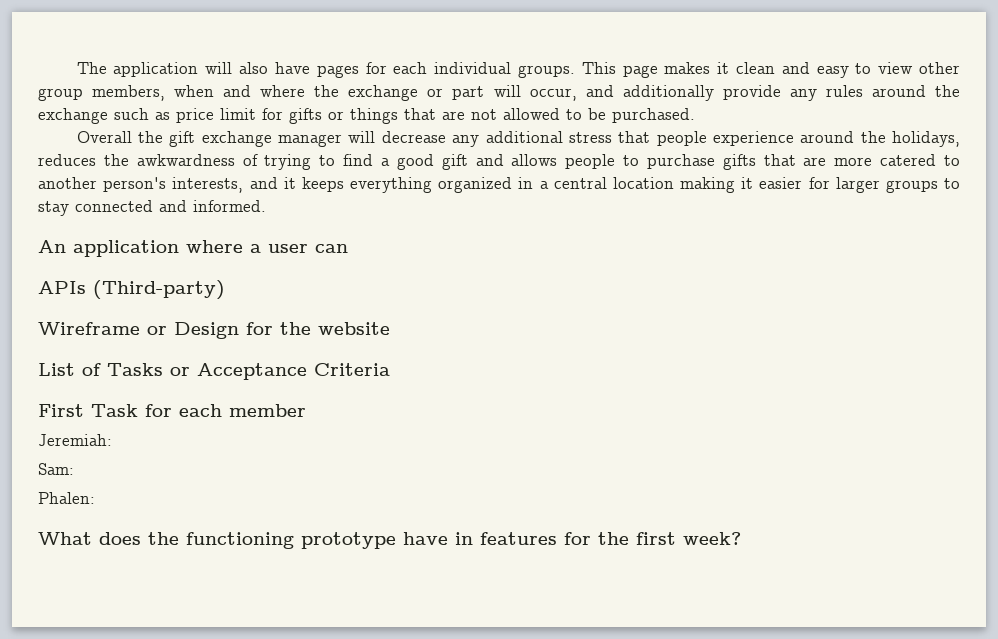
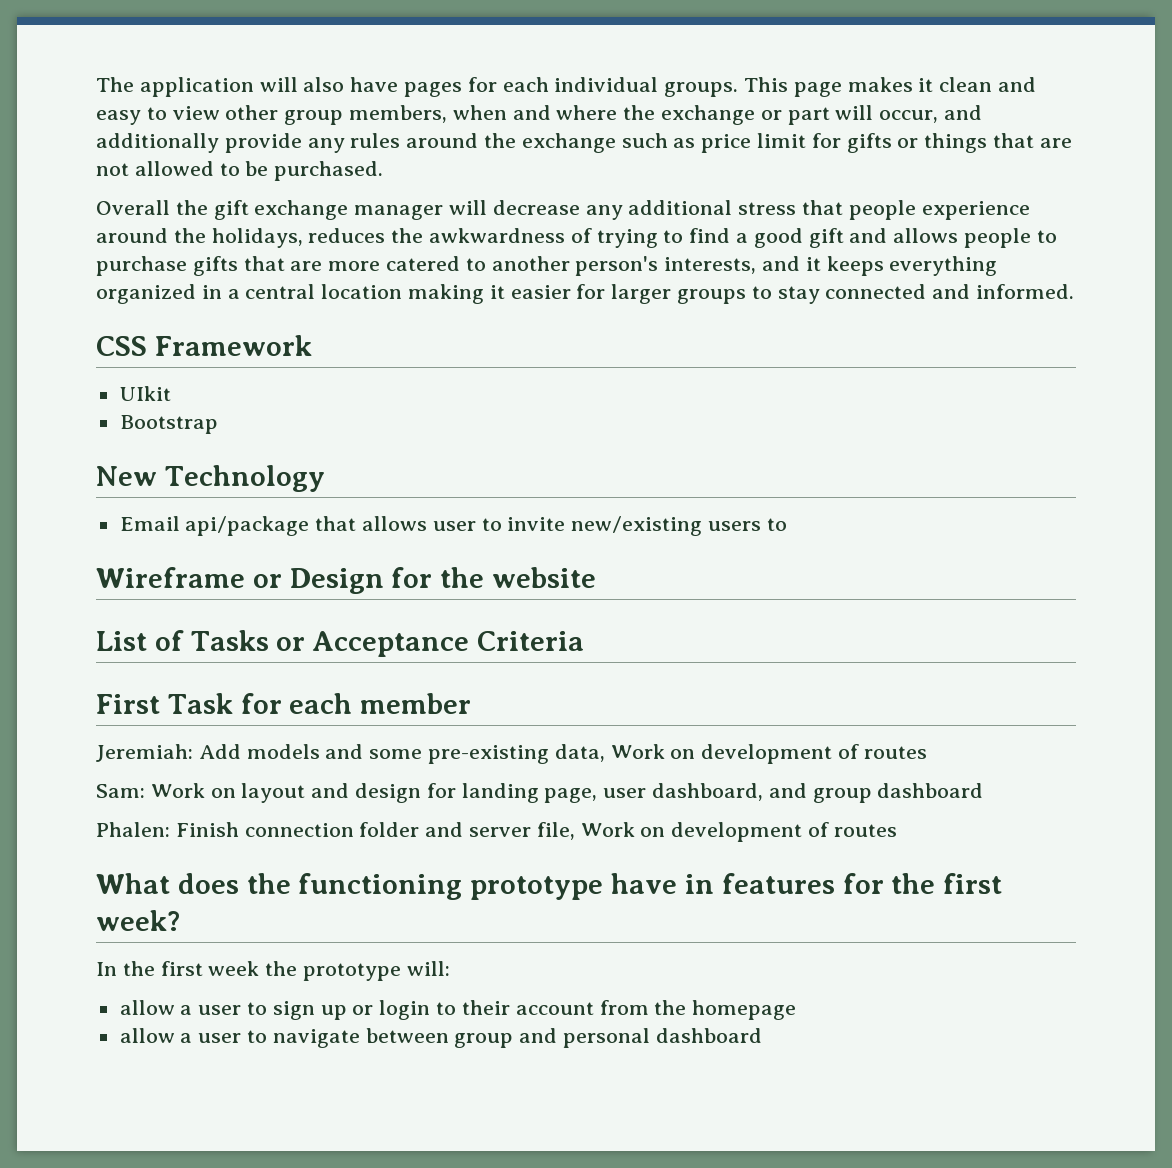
- An application where a user can
- APIs (Third-party)
+ CSS Framework
+ UIkit
+ Bootstrap
+ New Technology
+ Email api/package that allows user to invite new/existing users to
- Jeremiah:
- Sam:
- Phalen:
+ Jeremiah: Add models and some pre-existing data, Work on development of routes
+ Sam: Work on layout and design for landing page, user dashboard, and group dashboard
+ Phalen: Finish connection folder and server file, Work on development of routes
+ In the first week the prototype will:
+ allow a user to sign up or login to their account from the homepage
+ allow a user to navigate between group and personal dashboard

